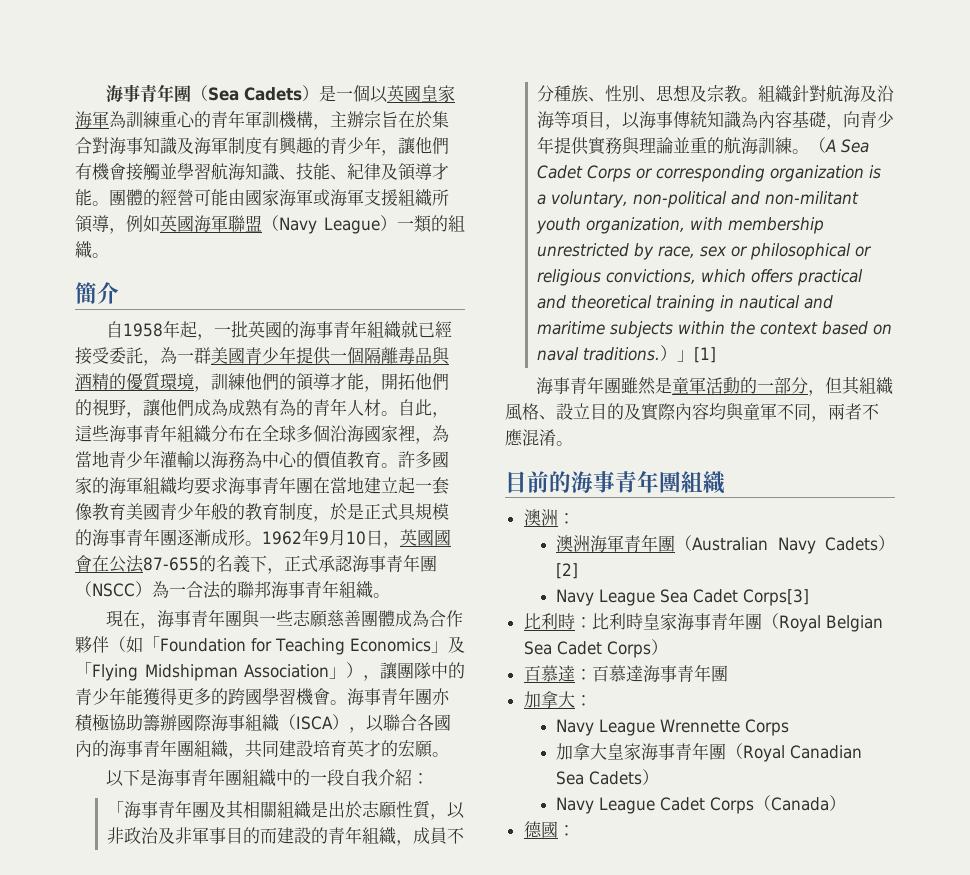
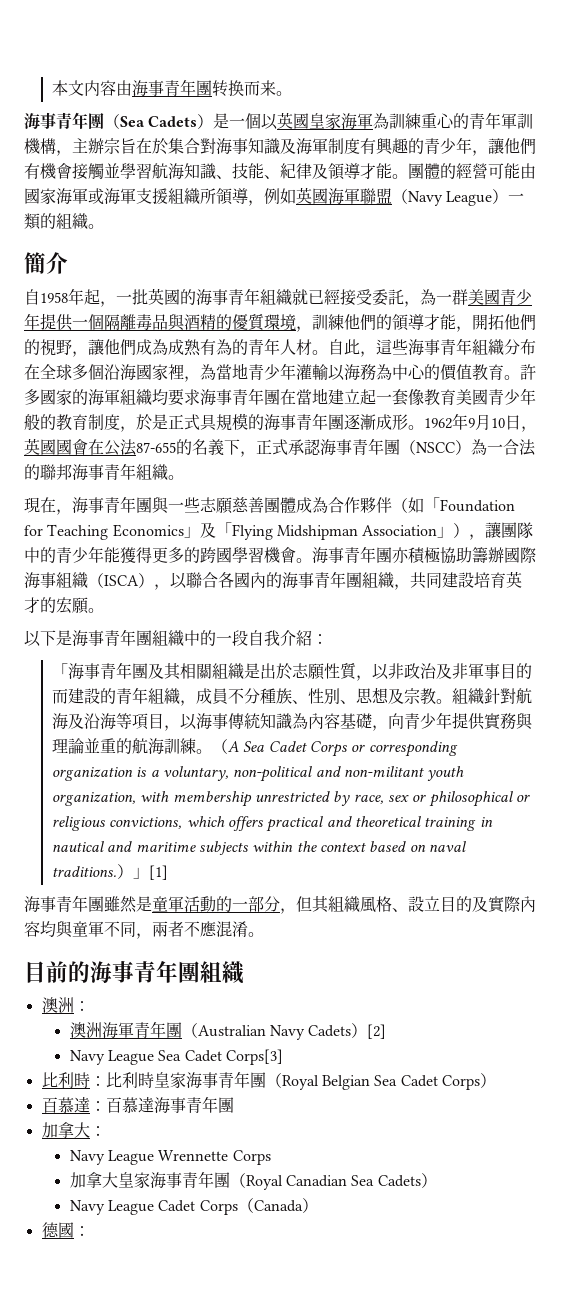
+ 本文内容由海事青年團转换而来。

